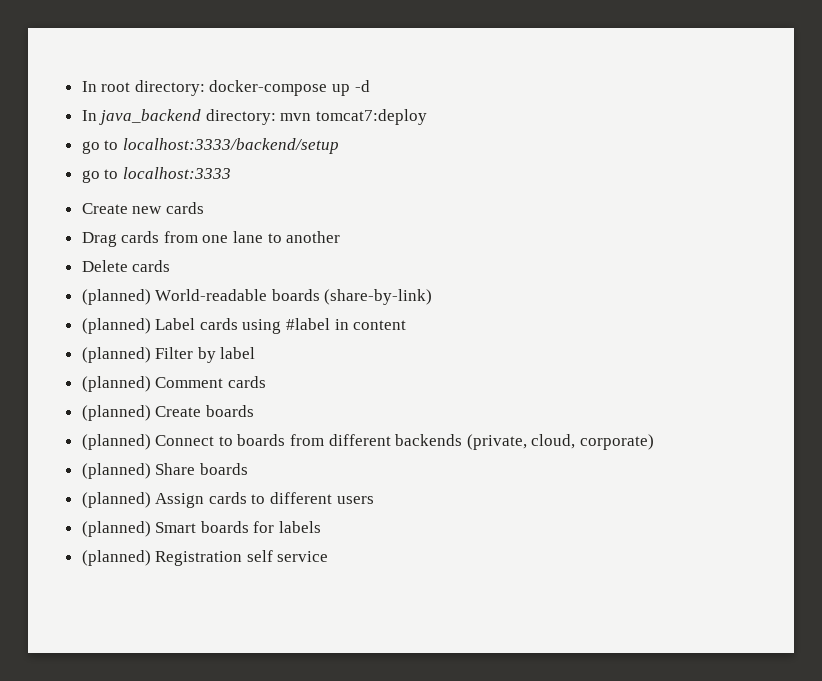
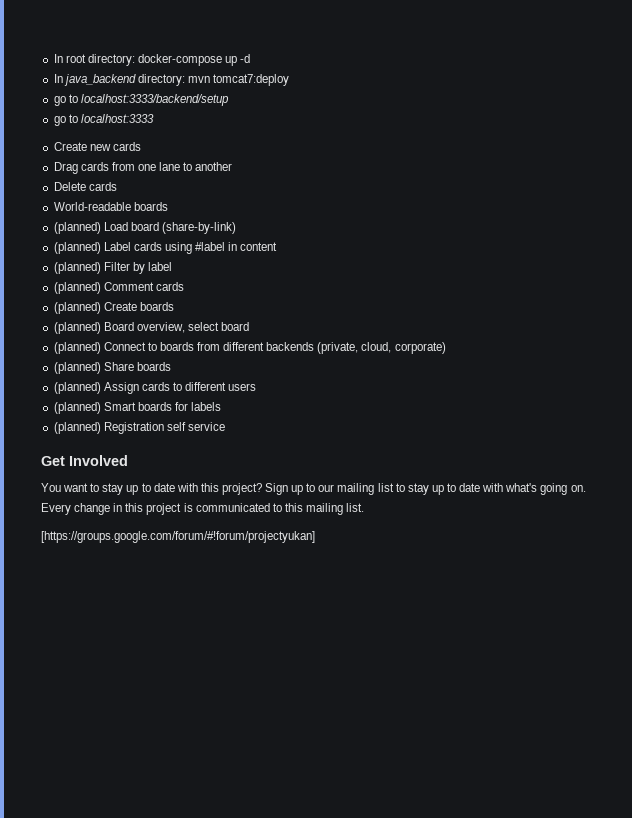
- (planned) World-readable boards (share-by-link)
+ World-readable boards
+ (planned) Load board (share-by-link)
+ (planned) Board overview, select board
+ Get Involved
+ You want to stay up to date with this project? Sign up to our mailing list to stay up to date with what's going on. Every change in this project is communicated to this mailing list.
+ [https://groups.google.com/forum/#!forum/projectyukan]

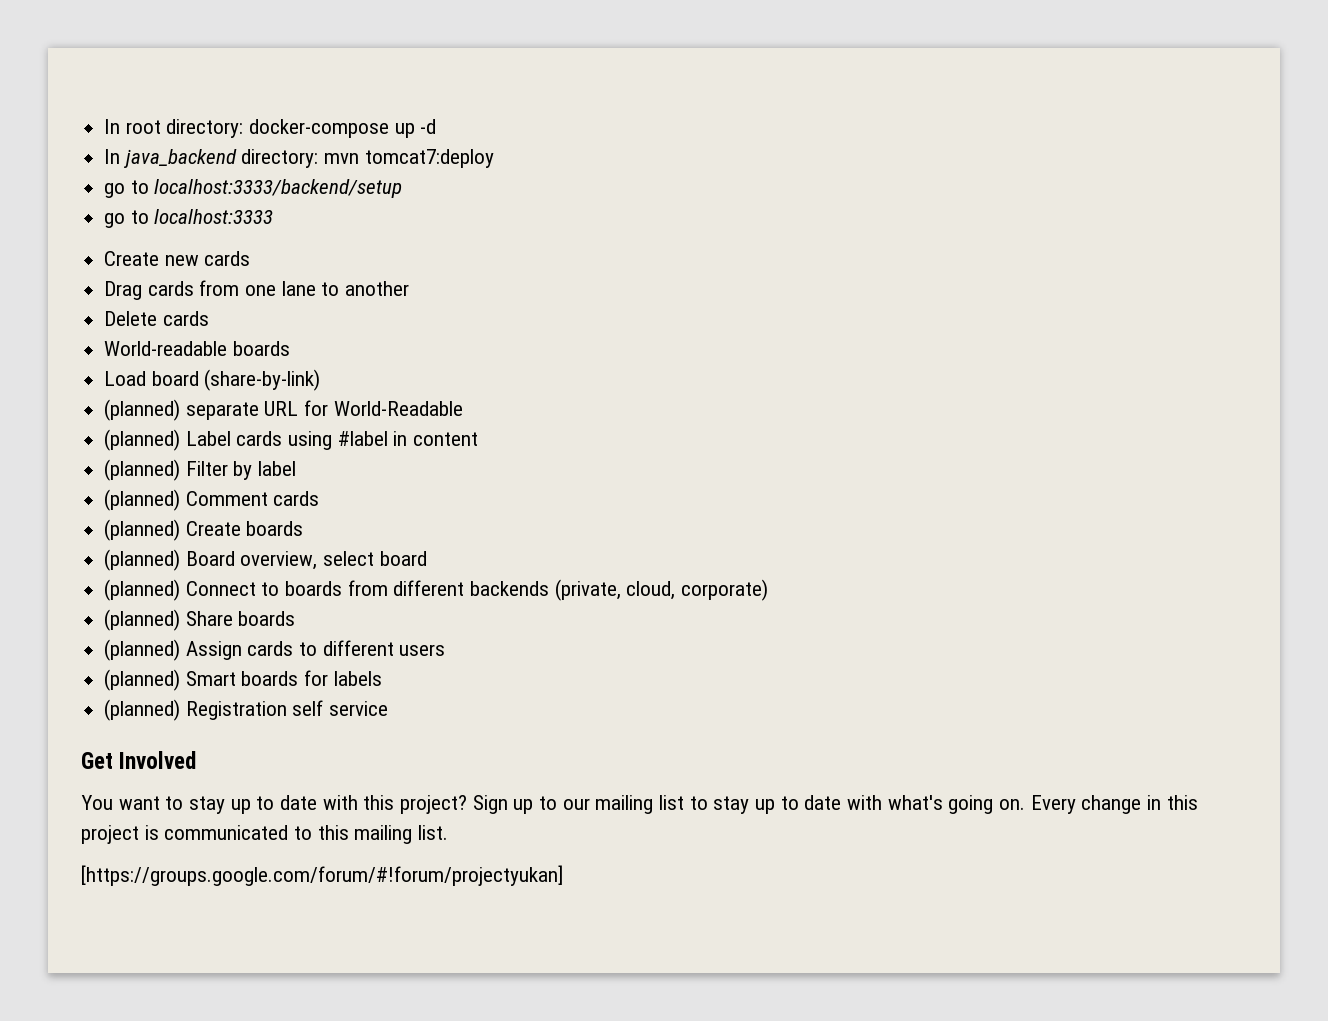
- (planned) Load board (share-by-link)
+ Load board (share-by-link)
+ (planned) separate URL for World-Readable

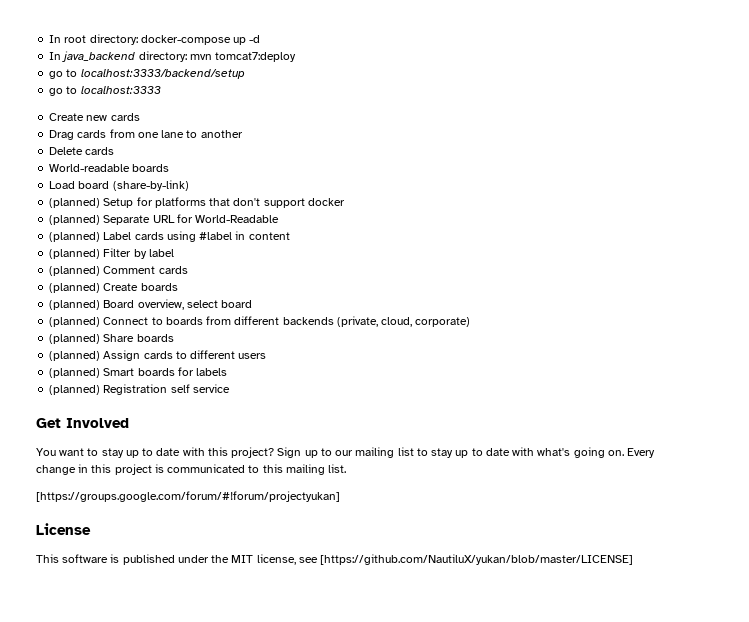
- (planned) separate URL for World-Readable
+ (planned) Setup for platforms that don't support docker
+ (planned) Separate URL for World-Readable
+ License
+ This software is published under the MIT license, see [https://github.com/NautiluX/yukan/blob/master/LICENSE]

